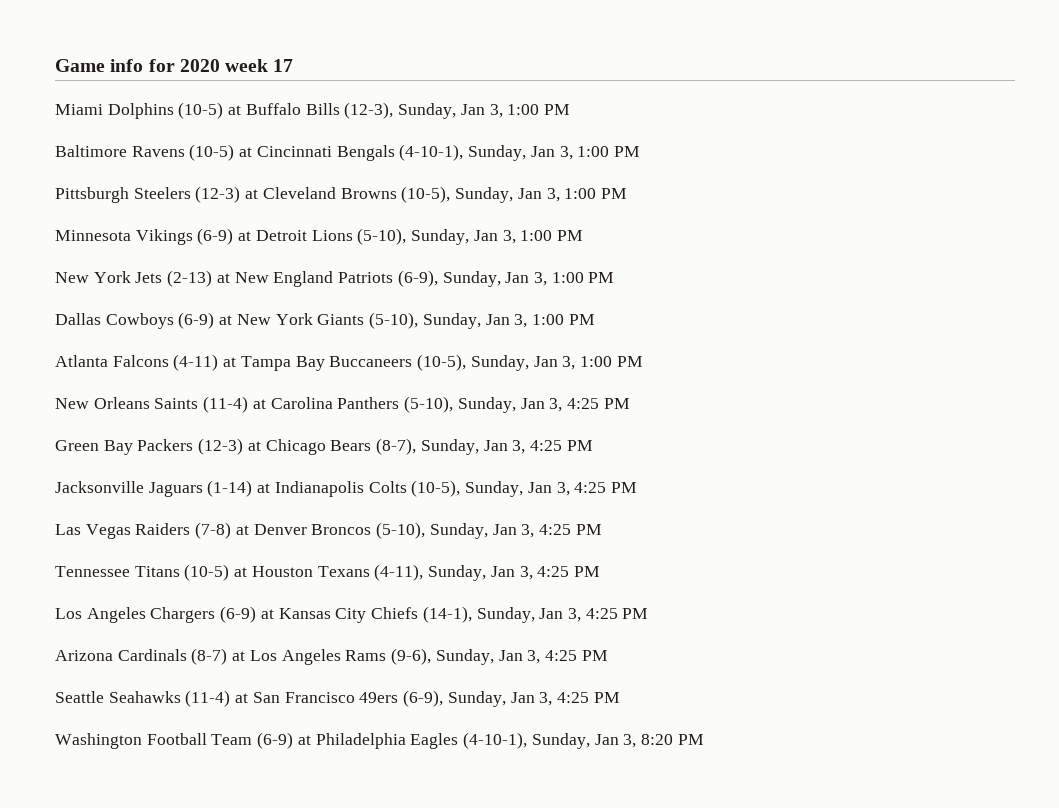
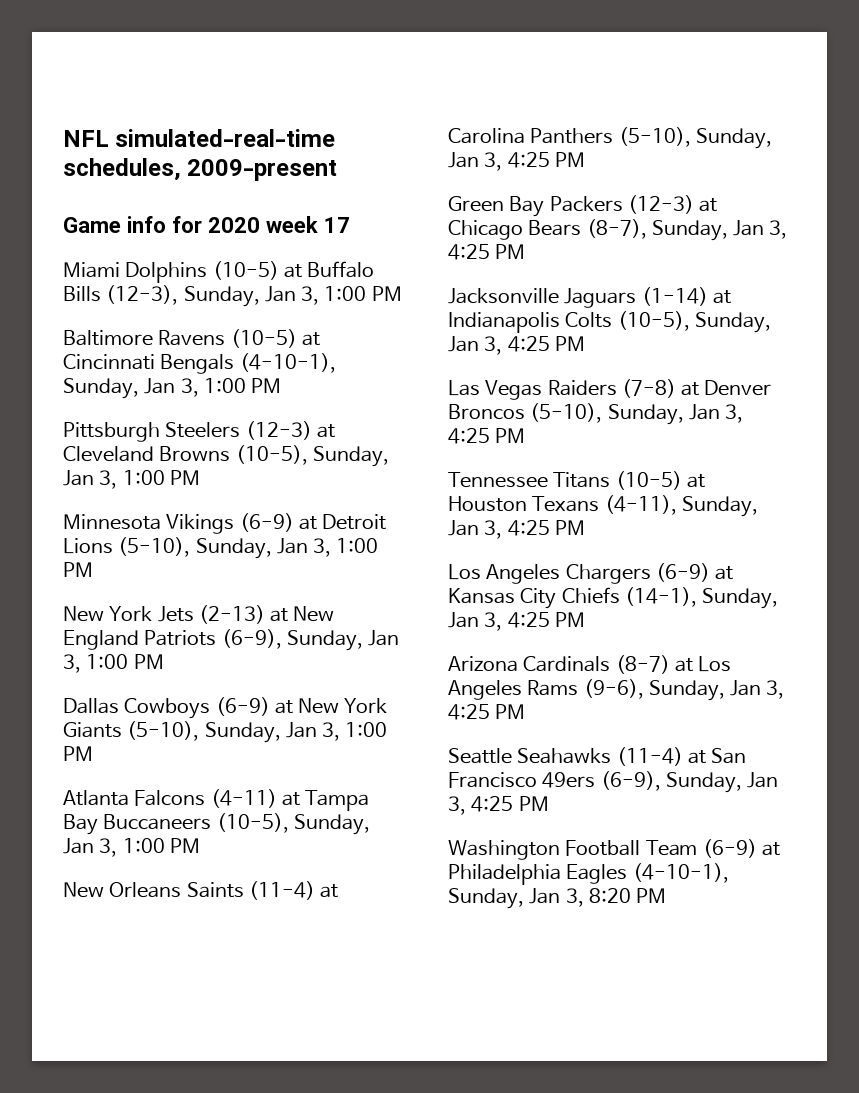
+ NFL simulated-real-time schedules, 2009-present

